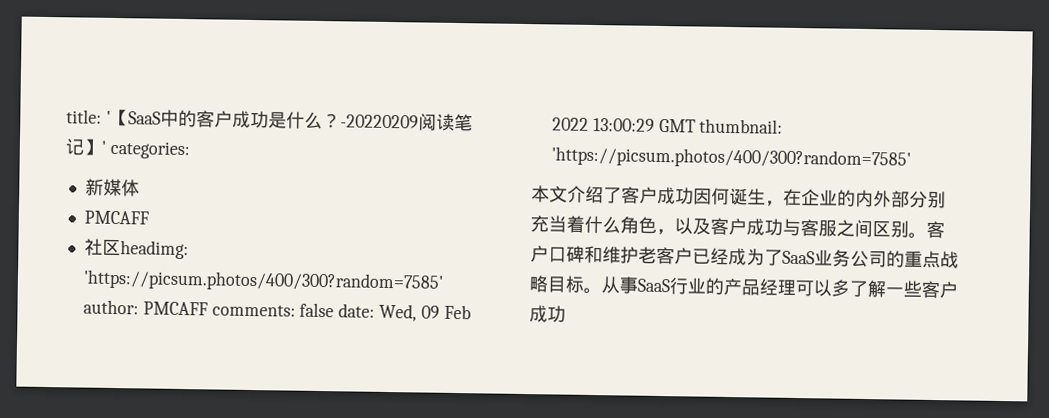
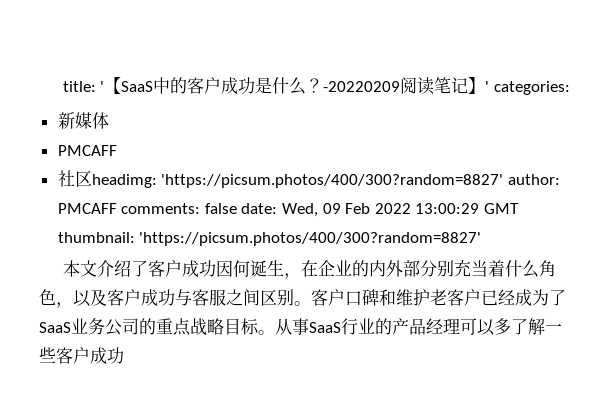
- 社区headimg: 'https://picsum.photos/400/300?random=7585' author: PMCAFF comments: false date: Wed, 09 Feb 2022 13:00:29 GMT thumbnail: 'https://picsum.photos/400/300?random=7585'
+ 社区headimg: 'https://picsum.photos/400/300?random=8827' author: PMCAFF comments: false date: Wed, 09 Feb 2022 13:00:29 GMT thumbnail: 'https://picsum.photos/400/300?random=8827'

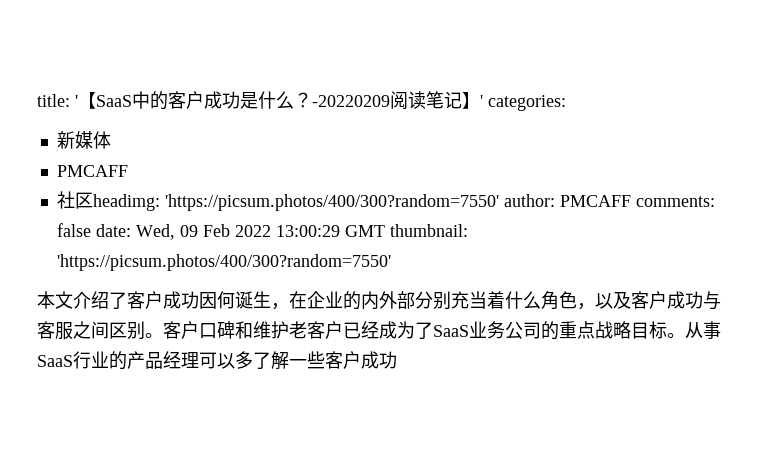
- 社区headimg: 'https://picsum.photos/400/300?random=8827' author: PMCAFF comments: false date: Wed, 09 Feb 2022 13:00:29 GMT thumbnail: 'https://picsum.photos/400/300?random=8827'
+ 社区headimg: 'https://picsum.photos/400/300?random=7550' author: PMCAFF comments: false date: Wed, 09 Feb 2022 13:00:29 GMT thumbnail: 'https://picsum.photos/400/300?random=7550'

